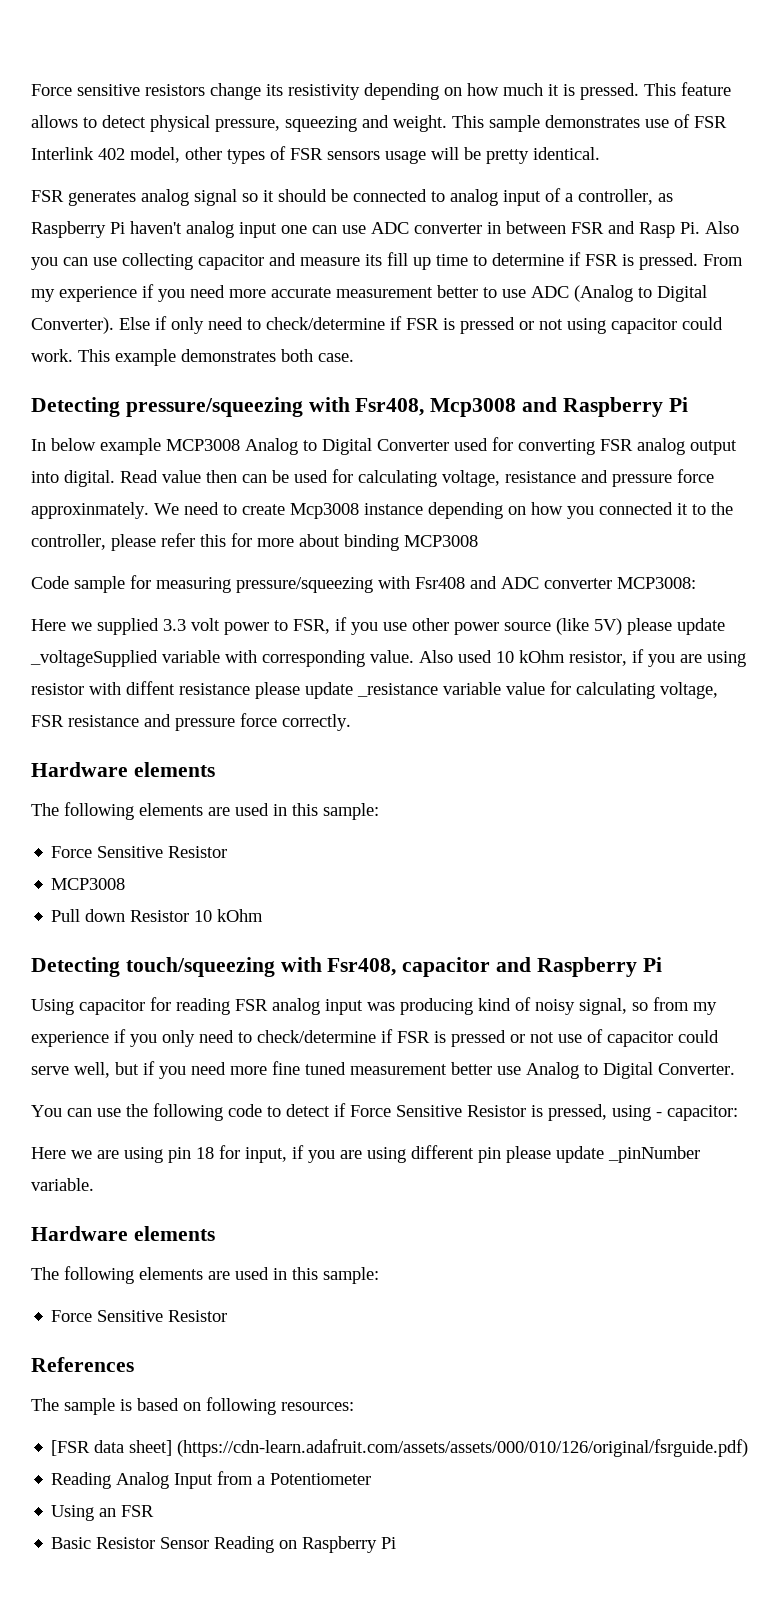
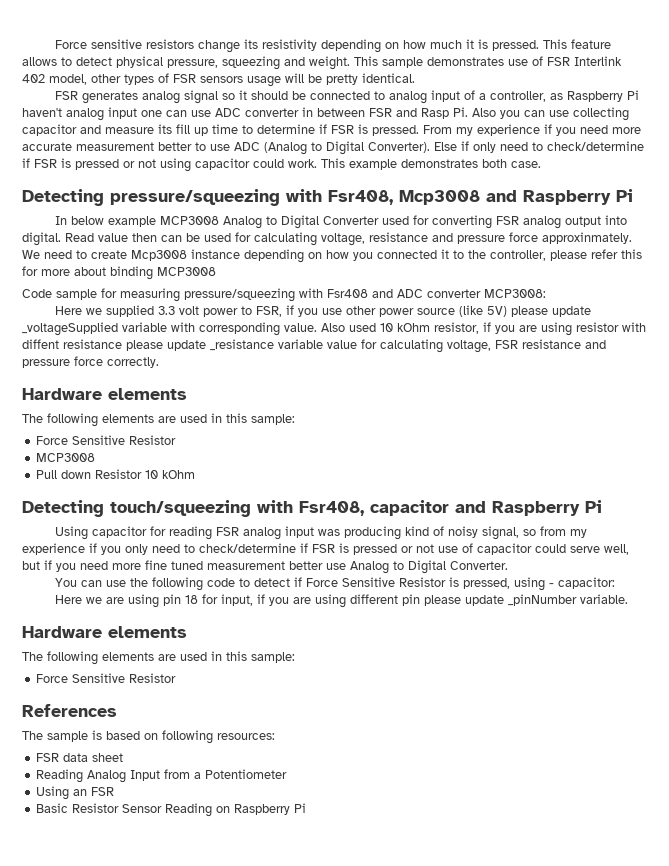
- [FSR data sheet] (https://cdn-learn.adafruit.com/assets/assets/000/010/126/original/fsrguide.pdf)
+ FSR data sheet

